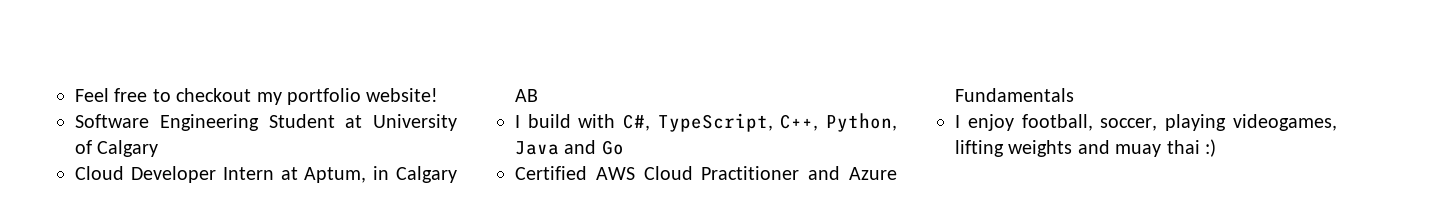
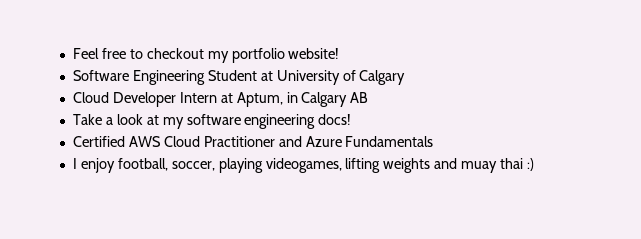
- I build with C#, TypeScript, C++, Python, Java and Go
+ Take a look at my software engineering docs!

